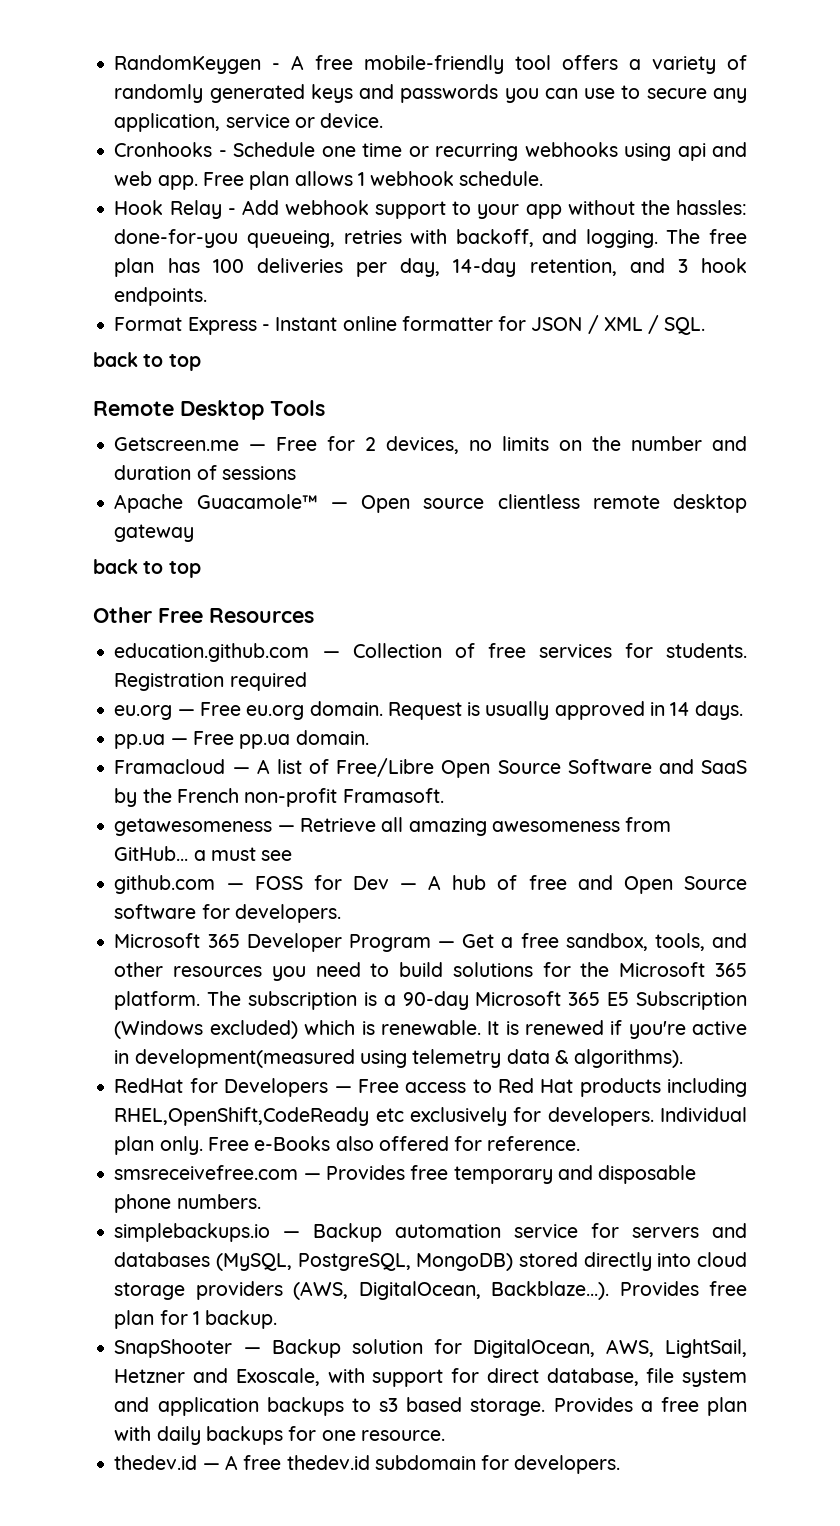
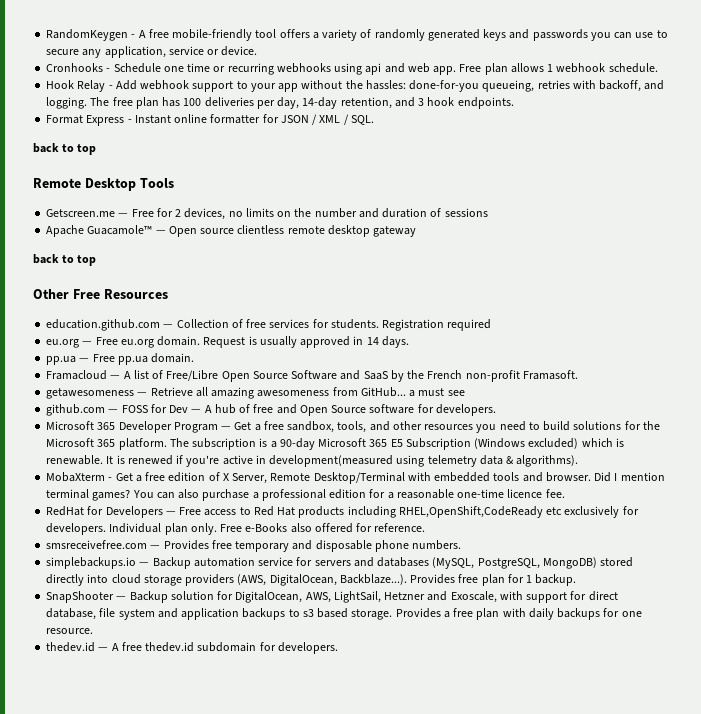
+ MobaXterm - Get a free edition of X Server, Remote Desktop/Terminal with embedded tools and browser. Did I mention terminal games? You can also purchase a professional edition for a reasonable one-time licence fee.

